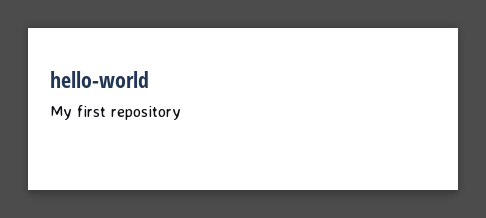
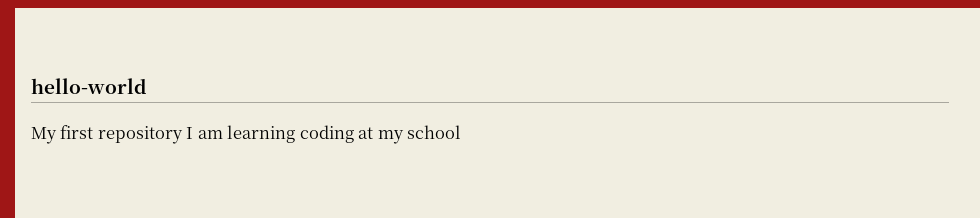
- My first repository
+ My first repository I am learning coding at my school

